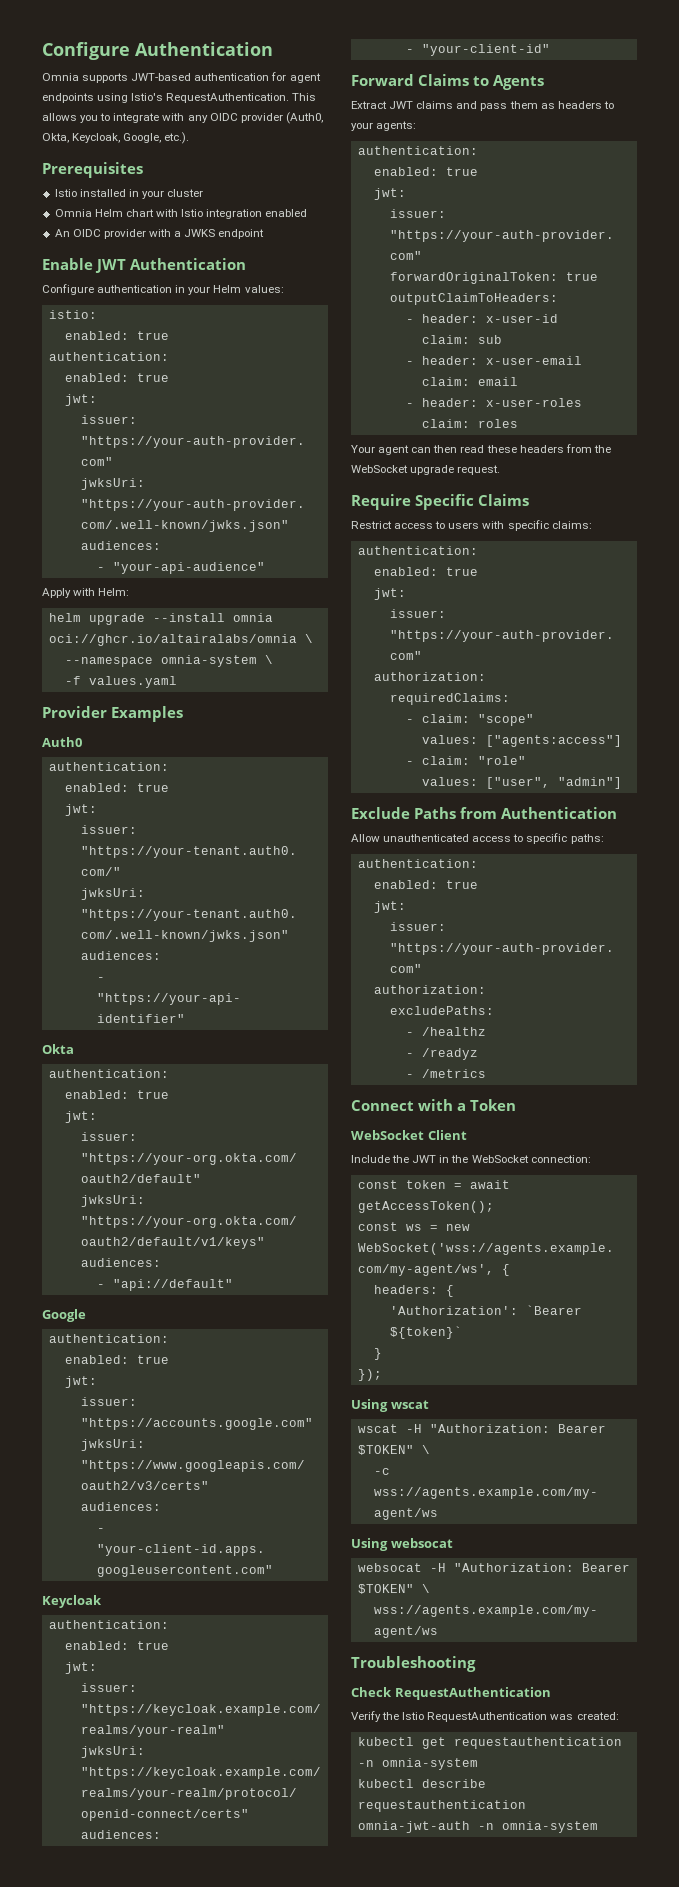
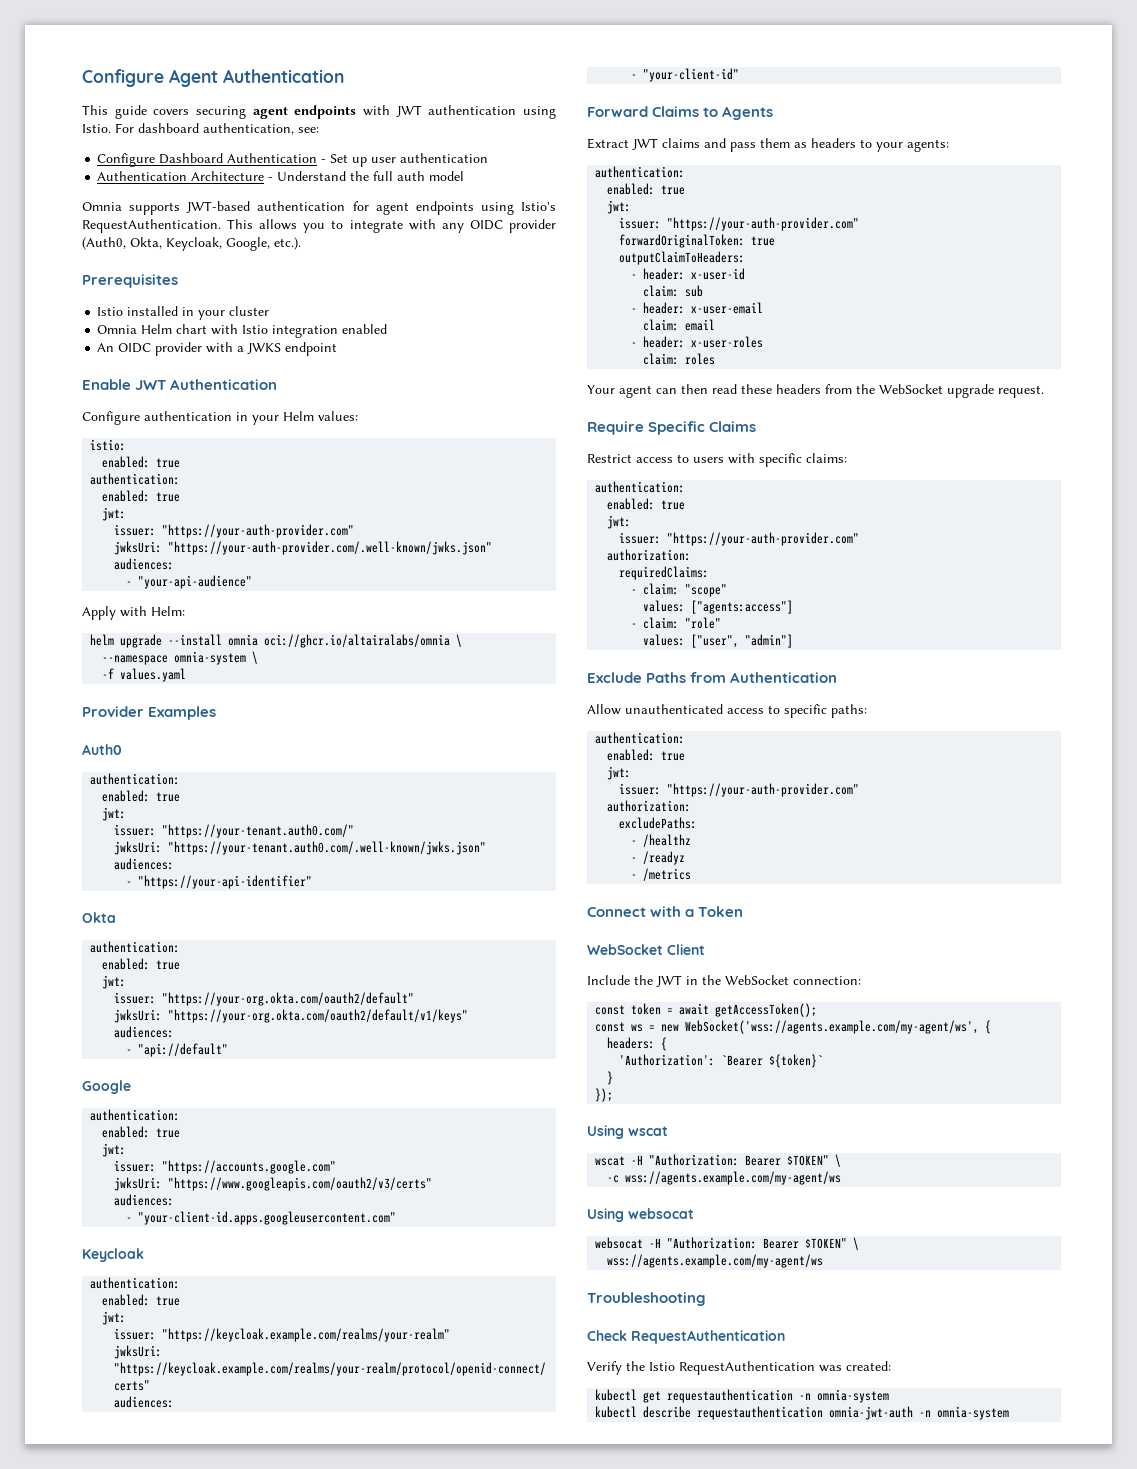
- Configure Authentication
+ Configure Agent Authentication
+ This guide covers securing agent endpoints with JWT authentication using Istio. For dashboard authentication, see:
+ Configure Dashboard Authentication - Set up user authentication
+ Authentication Architecture - Understand the full auth model

